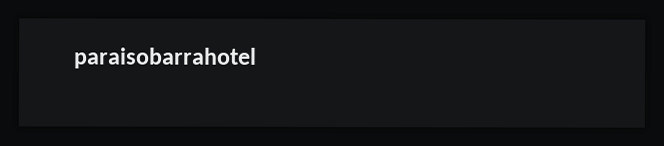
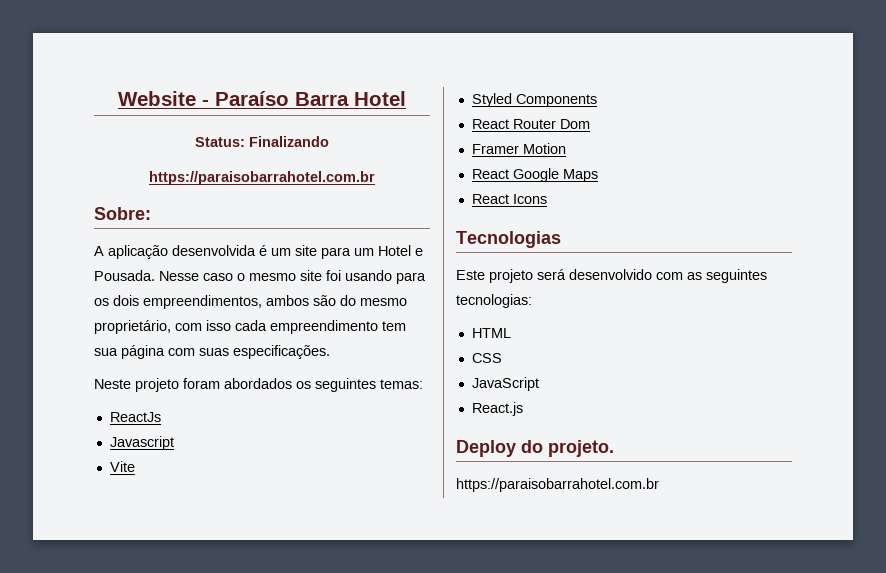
- paraisobarrahotel
+ Website - Paraíso Barra Hotel
+ Status: Finalizando
+ https://paraisobarrahotel.com.br
+ Sobre:
+ A aplicação desenvolvida é um site para um Hotel e Pousada. Nesse caso o mesmo site foi usando para os dois empreendimentos, ambos são do mesmo proprietário, com isso cada empreendimento tem sua página com suas especificações.
+ Neste projeto foram abordados os seguintes temas:
+ ReactJs
+ Javascript
+ Vite
+ Styled Components
+ React Router Dom
+ Framer Motion
+ React Google Maps
+ React Icons
+ Tecnologias
+ Este projeto será desenvolvido com as seguintes tecnologias:
+ HTML
+ CSS
+ JavaScript
+ React.js
+ Deploy do projeto.
+ https://paraisobarrahotel.com.br

